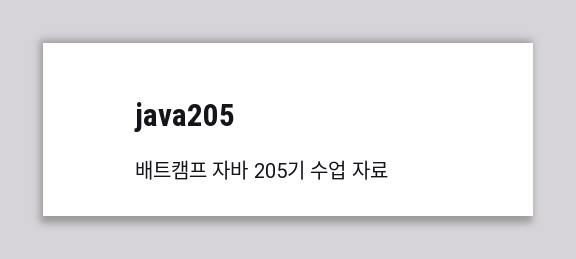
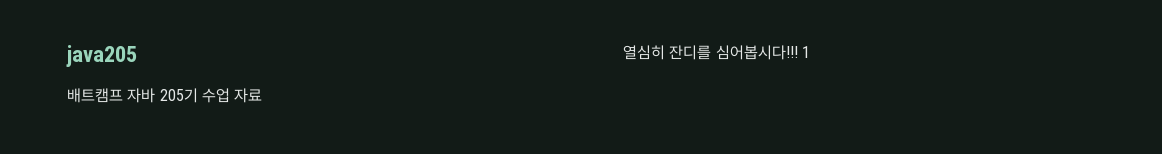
+ 열심히 잔디를 심어봅시다!!! 1

